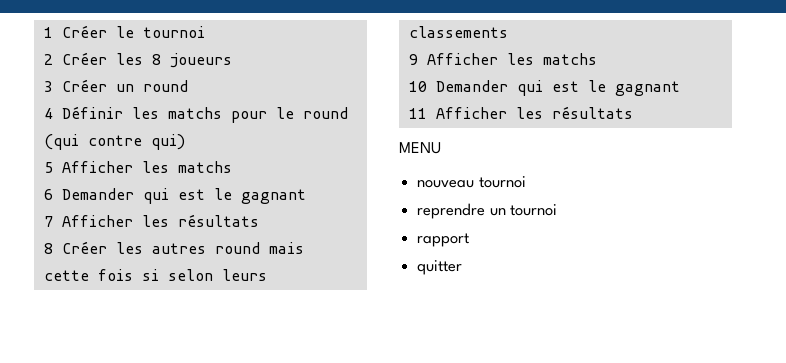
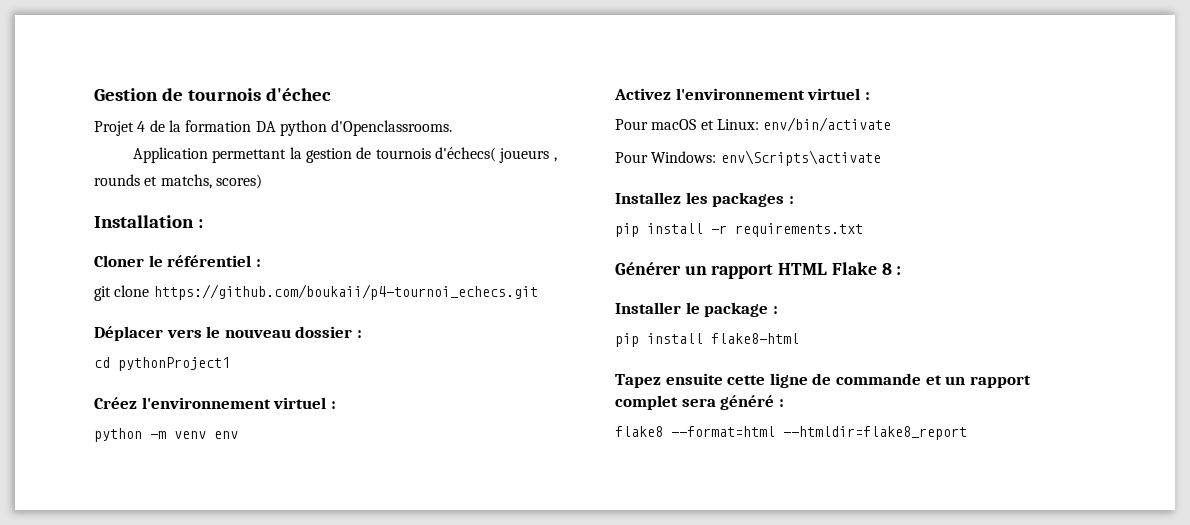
- 1 Créer le tournoi
- 2 Créer les 8 joueurs
- 3 Créer un round
- 4 Définir les matchs pour le round (qui contre qui)
- 5 Afficher les matchs
- 6 Demander qui est le gagnant
- 7 Afficher les résultats
- 8 Créer les autres round mais cette fois si selon leurs classements
- 9 Afficher les matchs
- 10 Demander qui est le gagnant
- 11 Afficher les résultats
- MENU
- nouveau tournoi
- reprendre un tournoi
- rapport
- quitter
+ Gestion de tournois d'échec
+ Projet 4 de la formation DA python d'Openclassrooms.
+ Application permettant la gestion de tournois d'échecs( joueurs , rounds et matchs, scores)
+ Installation :
+ Cloner le référentiel :
+ git clone https://github.com/boukaii/p4-tournoi_echecs.git
+ Déplacer vers le nouveau dossier :
+ cd pythonProject1
+ Créez l'environnement virtuel :
+ python -m venv env
+ Activez l'environnement virtuel :
+ Pour macOS et Linux: env/bin/activate
+ Pour Windows: env\Scripts\activate
+ Installez les packages :
+ pip install -r requirements.txt
+ Générer un rapport HTML Flake 8 :
+ Installer le package :
+ pip install flake8-html
+ Tapez ensuite cette ligne de commande et un rapport complet sera généré :
+ flake8 --format=html --htmldir=flake8_report

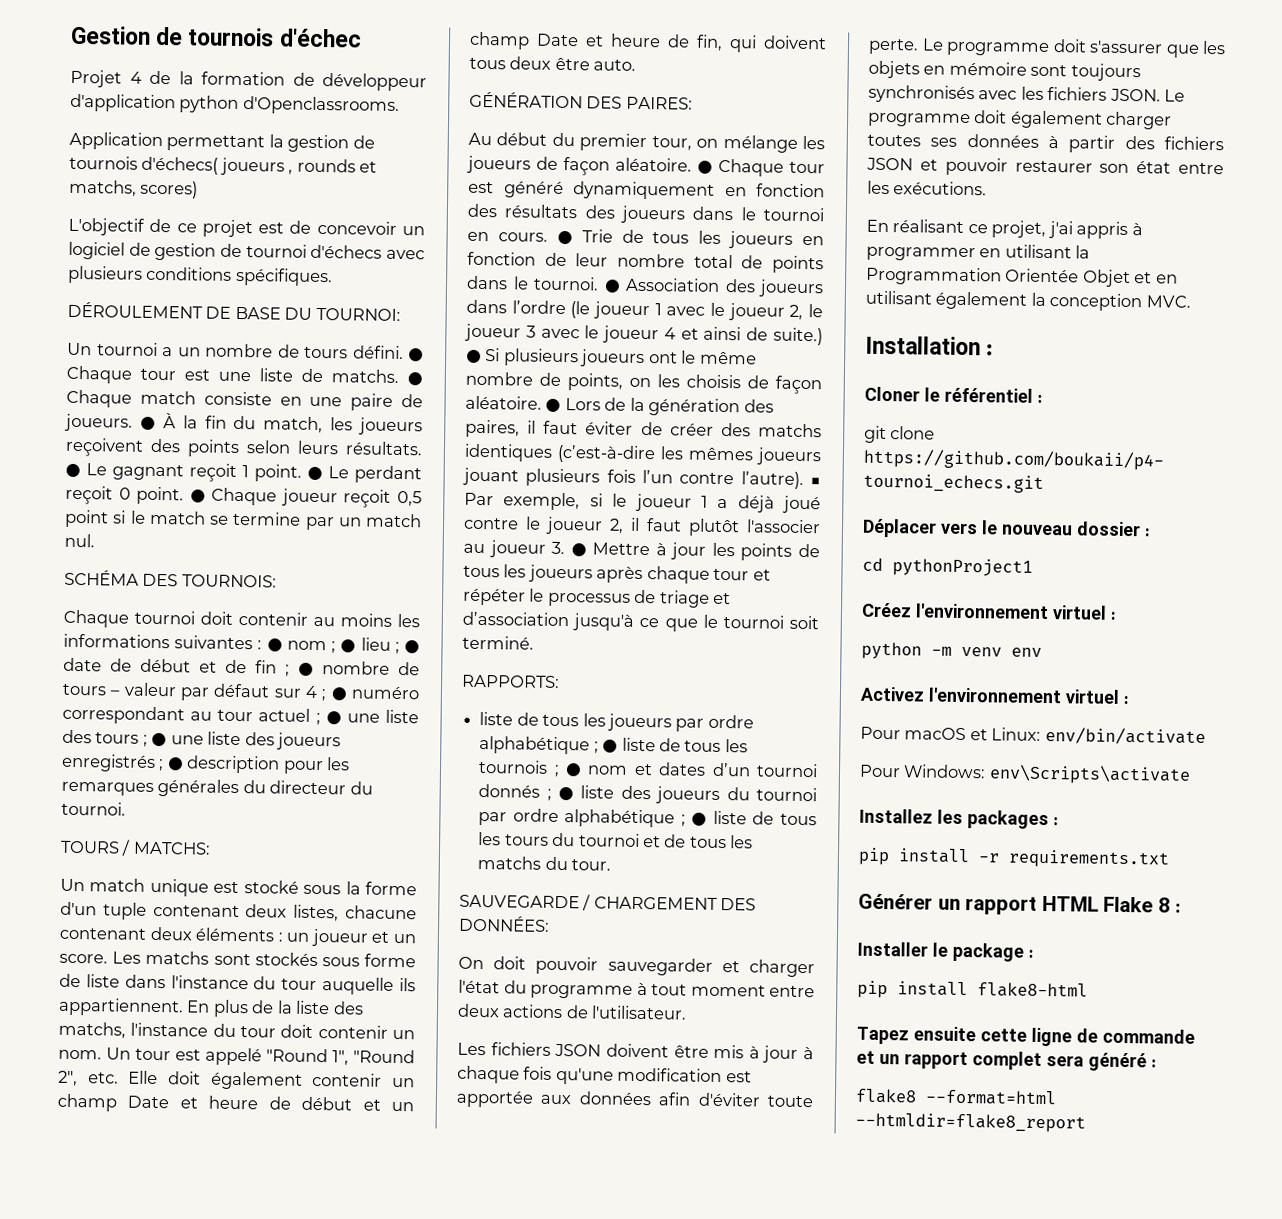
- Projet 4 de la formation DA python d'Openclassrooms.
+ Projet 4 de la formation de développeur d'application python d'Openclassrooms.
+ L'objectif de ce projet est de concevoir un logiciel de gestion de tournoi d'échecs avec plusieurs conditions spécifiques.
+ DÉROULEMENT DE BASE DU TOURNOI:
+ Un tournoi a un nombre de tours défini. ● Chaque tour est une liste de matchs. ● Chaque match consiste en une paire de joueurs. ● À la fin du match, les joueurs reçoivent des points selon leurs résultats. ● Le gagnant reçoit 1 point. ● Le perdant reçoit 0 point. ● Chaque joueur reçoit 0,5 point si le match se termine par un match nul.
+ SCHÉMA DES TOURNOIS:
+ Chaque tournoi doit contenir au moins les informations suivantes : ● nom ; ● lieu ; ● date de début et de fin ; ● nombre de tours – valeur par défaut sur 4 ; ● numéro correspondant au tour actuel ; ● une liste des tours ; ● une liste des joueurs enregistrés ; ● description pour les remarques générales du directeur du tournoi.
+ TOURS / MATCHS:
+ Un match unique est stocké sous la forme d'un tuple contenant deux listes, chacune contenant deux éléments : un joueur et un score. Les matchs sont stockés sous forme de liste dans l'instance du tour auquelle ils appartiennent. En plus de la liste des matchs, l'instance du tour doit contenir un nom. Un tour est appelé "Round 1", "Round 2", etc. Elle doit également contenir un champ Date et heure de début et un champ Date et heure de fin, qui doivent tous deux être auto.
+ GÉNÉRATION DES PAIRES:
+ Au début du premier tour, on mélange les joueurs de façon aléatoire. ● Chaque tour est généré dynamiquement en fonction des résultats des joueurs dans le tournoi en cours. ● Trie de tous les joueurs en fonction de leur nombre total de points dans le tournoi. ● Association des joueurs dans l’ordre (le joueur 1 avec le joueur 2, le joueur 3 avec le joueur 4 et ainsi de suite.) ● Si plusieurs joueurs ont le même nombre de points, on les choisis de façon aléatoire. ● Lors de la génération des paires, il faut éviter de créer des matchs identiques (c’est-à-dire les mêmes joueurs jouant plusieurs fois l’un contre l’autre). ■ Par exemple, si le joueur 1 a déjà joué contre le joueur 2, il faut plutôt l'associer au joueur 3. ● Mettre à jour les points de tous les joueurs après chaque tour et répéter le processus de triage et d’association jusqu'à ce que le tournoi soit terminé.
+ RAPPORTS:
+ liste de tous les joueurs par ordre alphabétique ; ● liste de tous les tournois ; ● nom et dates d’un tournoi donnés ; ● liste des joueurs du tournoi par ordre alphabétique ; ● liste de tous les tours du tournoi et de tous les matchs du tour.
+ SAUVEGARDE / CHARGEMENT DES DONNÉES:
+ On doit pouvoir sauvegarder et charger l'état du programme à tout moment entre deux actions de l'utilisateur.
+ Les fichiers JSON doivent être mis à jour à chaque fois qu'une modification est apportée aux données afin d'éviter toute perte. Le programme doit s'assurer que les objets en mémoire sont toujours synchronisés avec les fichiers JSON. Le programme doit également charger toutes ses données à partir des fichiers JSON et pouvoir restaurer son état entre les exécutions.
+ En réalisant ce projet, j'ai appris à programmer en utilisant la Programmation Orientée Objet et en utilisant également la conception MVC.

